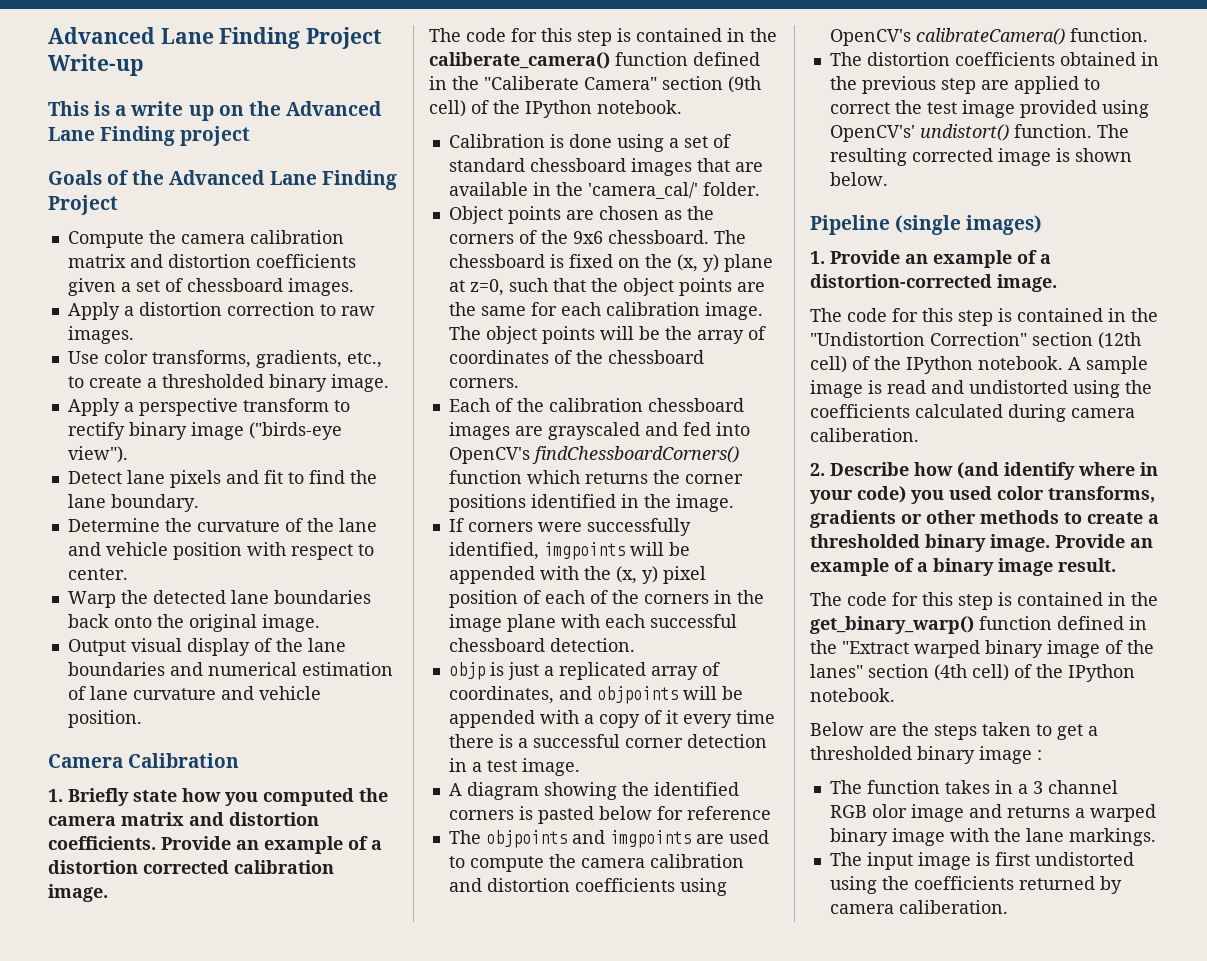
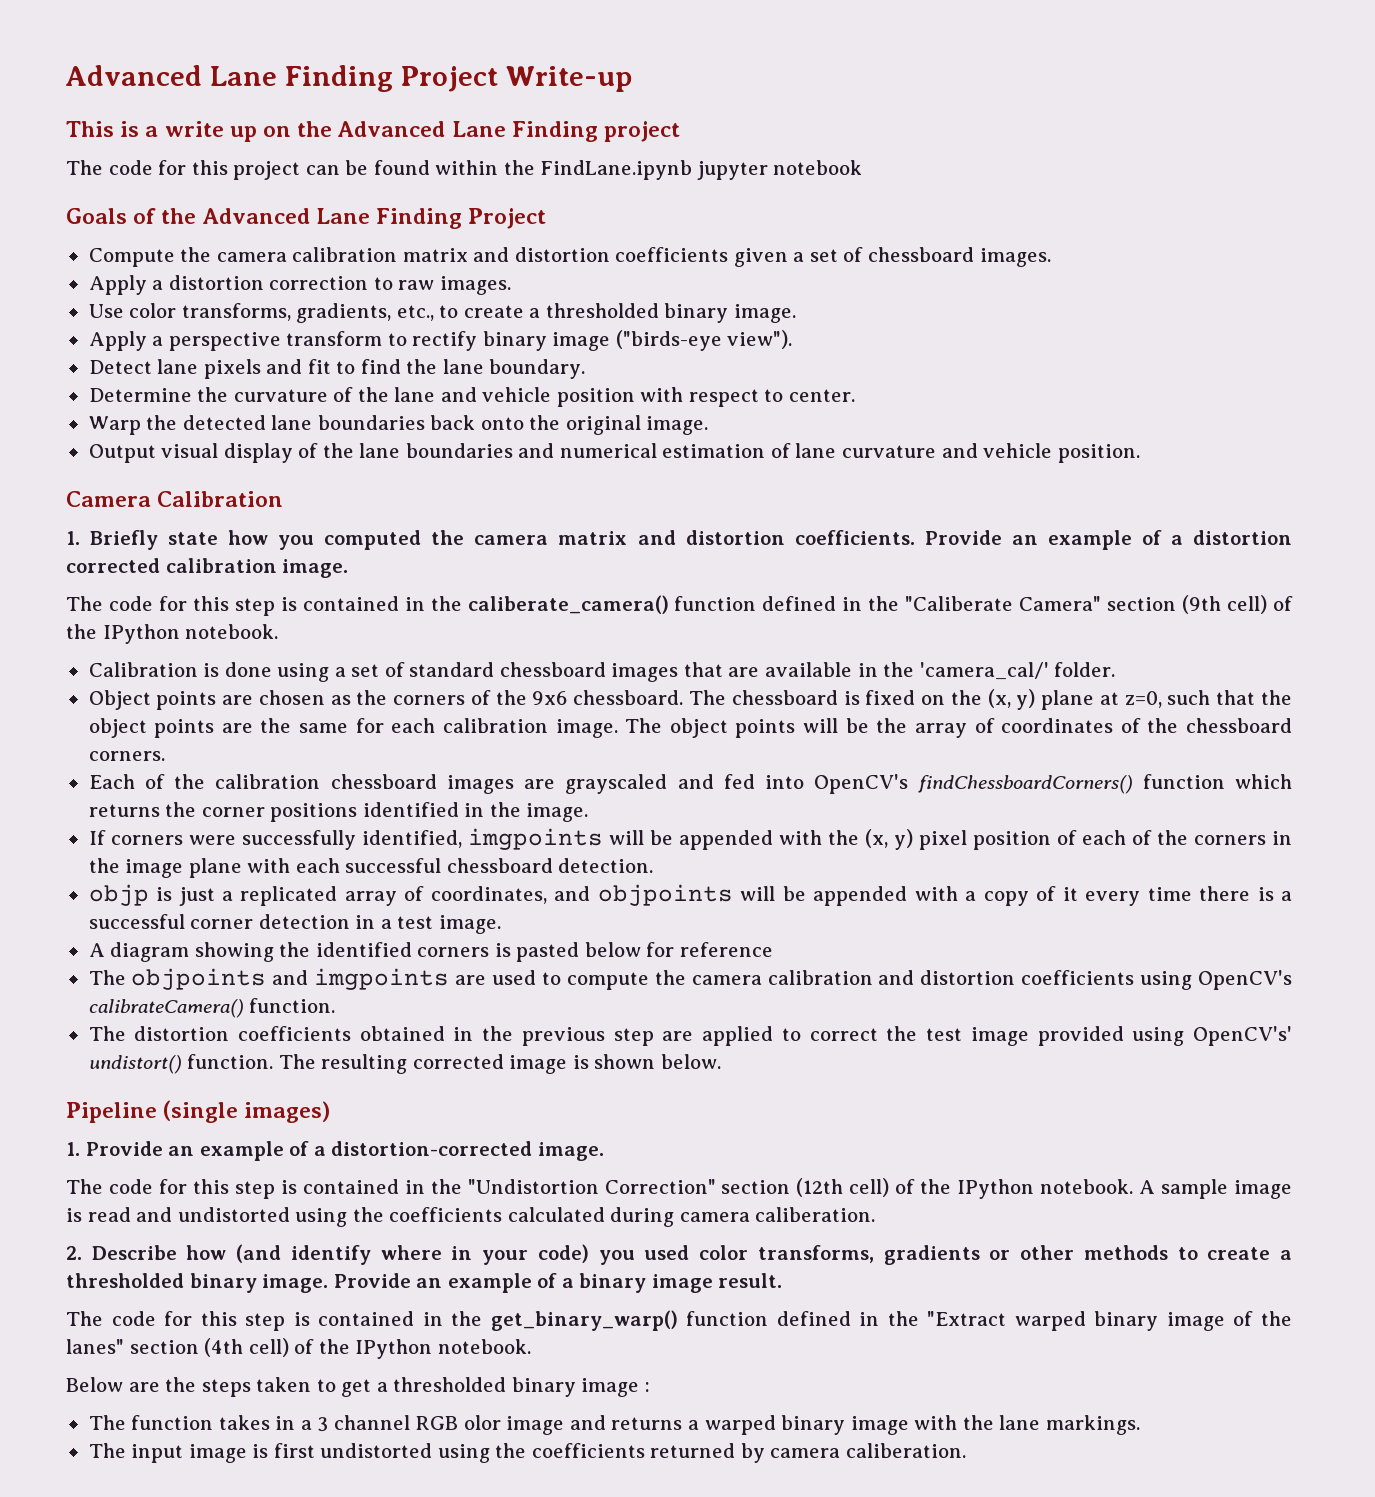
+ The code for this project can be found within the FindLane.ipynb jupyter notebook

